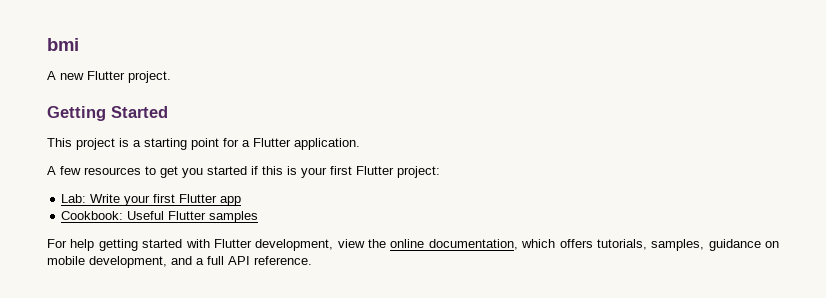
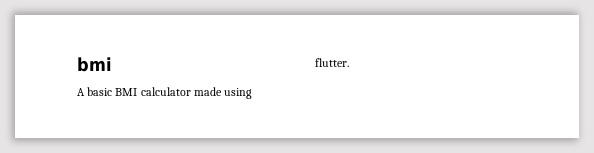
- A new Flutter project.
- Getting Started
- This project is a starting point for a Flutter application.
- A few resources to get you started if this is your first Flutter project:
- Lab: Write your first Flutter app
- Cookbook: Useful Flutter samples
- For help getting started with Flutter development, view the online documentation, which offers tutorials, samples, guidance on mobile development, and a full API reference.
+ A basic BMI calculator made using flutter.

